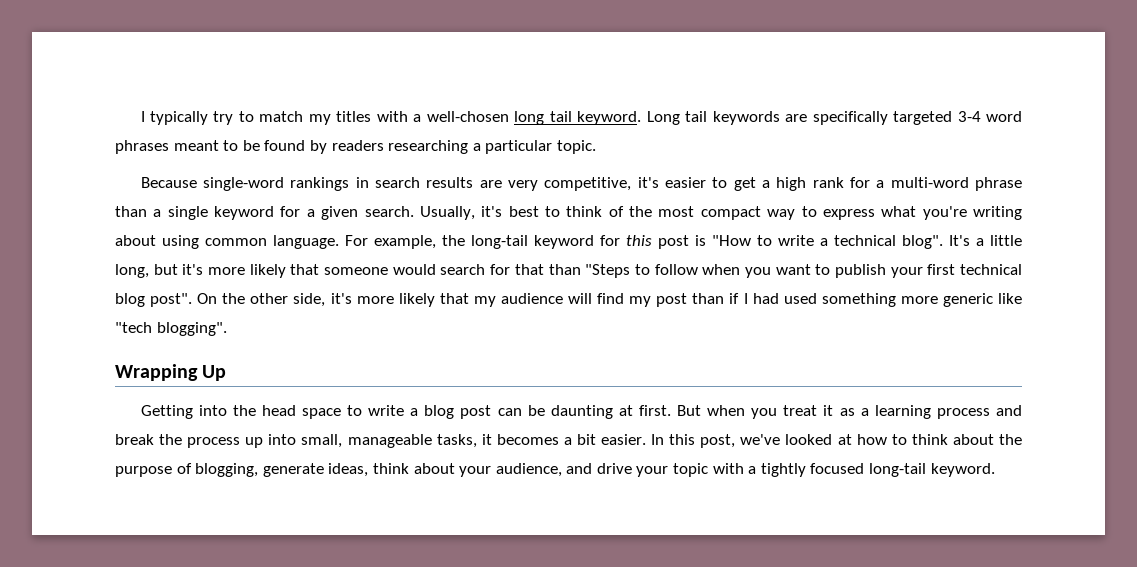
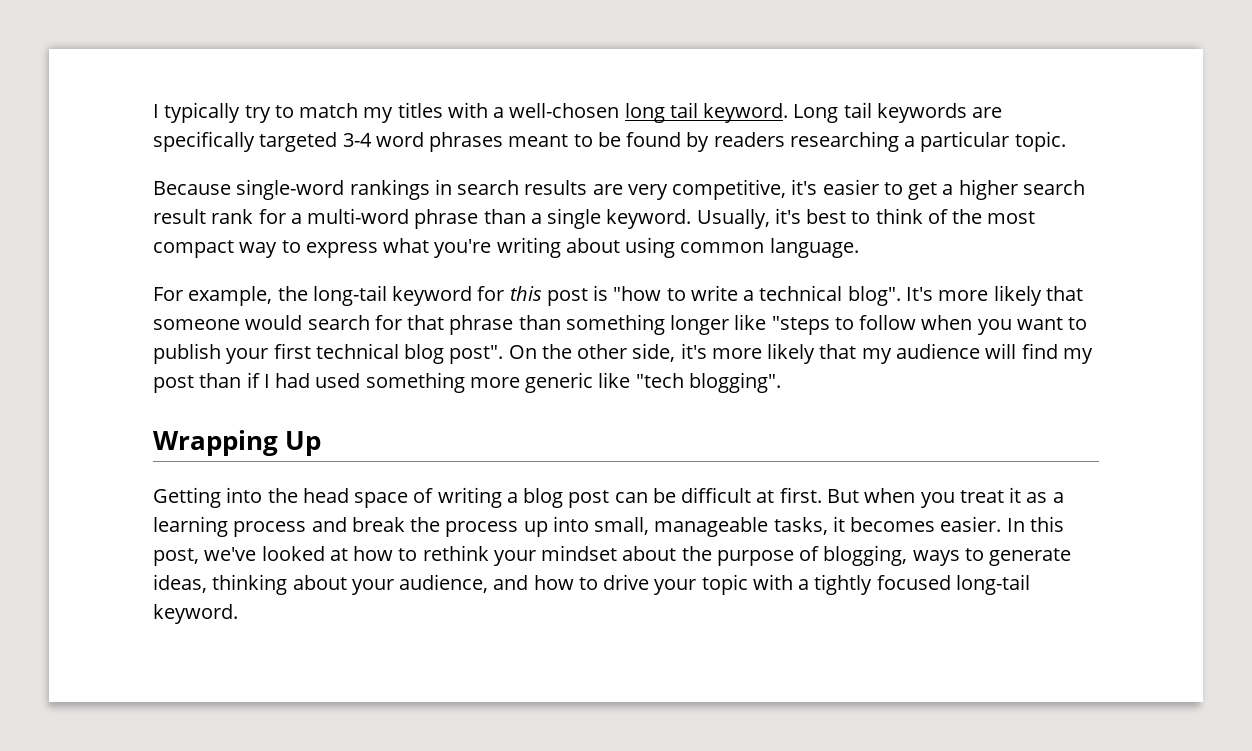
- Because single-word rankings in search results are very competitive, it's easier to get a high rank for a multi-word phrase than a single keyword for a given search.
+ Because single-word rankings in search results are very competitive, it's easier to get a higher search result rank for a multi-word phrase than a single keyword.
- Usually, it's best to think of the most compact way to express what you're writing about using common language. For example, the long-tail keyword for this post is "How to write a technical blog".
+ Usually, it's best to think of the most compact way to express what you're writing about using common language.
+ For example, the long-tail keyword for this post is "how to write a technical blog".
- It's a little long, but it's more likely that someone would search for that than "Steps to follow when you want to publish your first technical blog post".
+ It's more likely that someone would search for that phrase than something longer like "steps to follow when you want to publish your first technical blog post".
- Getting into the head space to write a blog post can be daunting at first.
+ Getting into the head space of writing a blog post can be difficult at first.
- But when you treat it as a learning process and break the process up into small, manageable tasks, it becomes a bit easier.
+ But when you treat it as a learning process and break the process up into small, manageable tasks, it becomes easier.
- In this post, we've looked at how to think about the purpose of blogging, generate ideas, think about your audience, and drive your topic with a tightly focused long-tail keyword.
+ In this post, we've looked at how to rethink your mindset about the purpose of blogging, ways to generate ideas, thinking about your audience, and how to drive your topic with a tightly focused long-tail keyword.

